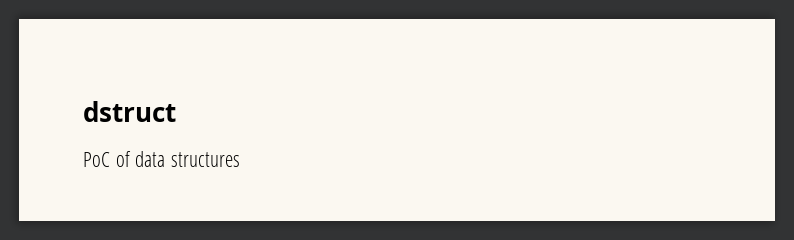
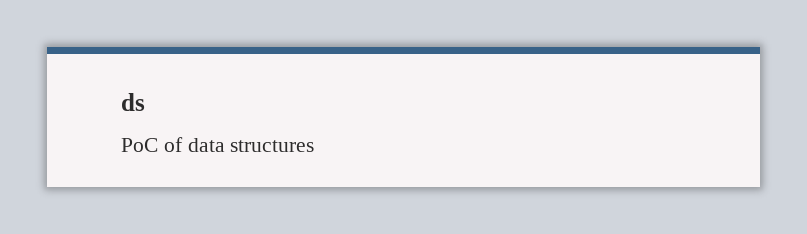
- dstruct
+ ds

